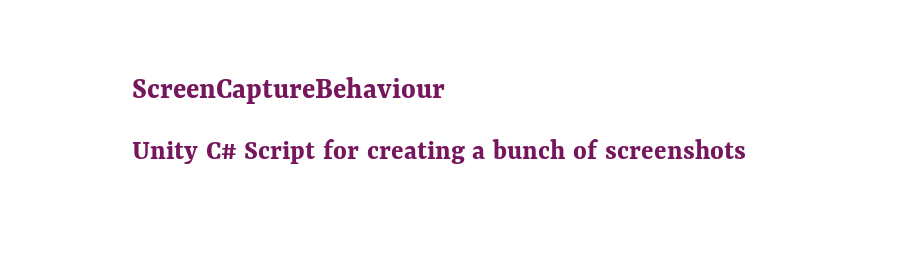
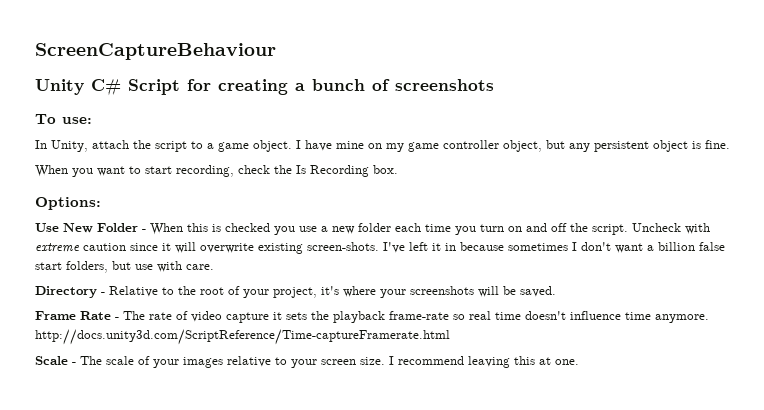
+ To use:
+ In Unity, attach the script to a game object. I have mine on my game controller object, but any persistent object is fine.
+ When you want to start recording, check the Is Recording box.
+ Options:
+ Use New Folder - When this is checked you use a new folder each time you turn on and off the script. Uncheck with extreme caution since it will overwrite existing screen-shots. I've left it in because sometimes I don't want a billion false start folders, but use with care.
+ Directory - Relative to the root of your project, it's where your screenshots will be saved.
+ Frame Rate - The rate of video capture it sets the playback frame-rate so real time doesn't influence time anymore. http://docs.unity3d.com/ScriptReference/Time-captureFramerate.html
+ Scale - The scale of your images relative to your screen size. I recommend leaving this at one.

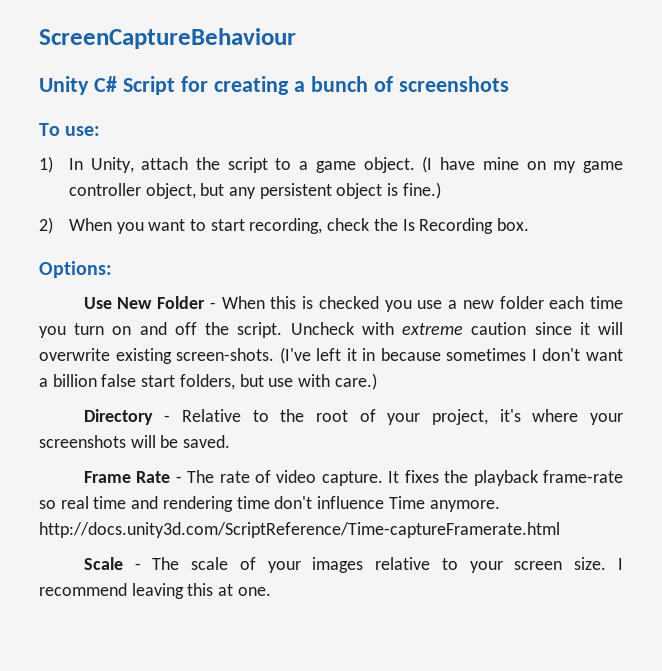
- In Unity, attach the script to a game object.
+ 1) In Unity, attach the script to a game object.
- I have mine on my game controller object, but any persistent object is fine.
- When you want to start recording, check the Is Recording box.
+ (I have mine on my game controller object, but any persistent object is fine.)
+ 2) When you want to start recording, check the Is Recording box.
- I've left it in because sometimes I don't want a billion false start folders, but use with care.
+ (I've left it in because sometimes I don't want a billion false start folders, but use with care.)
- Frame Rate - The rate of video capture it sets the playback frame-rate so real time doesn't influence time anymore. http://docs.unity3d.com/ScriptReference/Time-captureFramerate.html
+ Frame Rate - The rate of video capture. It fixes the playback frame-rate so real time and rendering time don't influence Time anymore. http://docs.unity3d.com/ScriptReference/Time-captureFramerate.html

